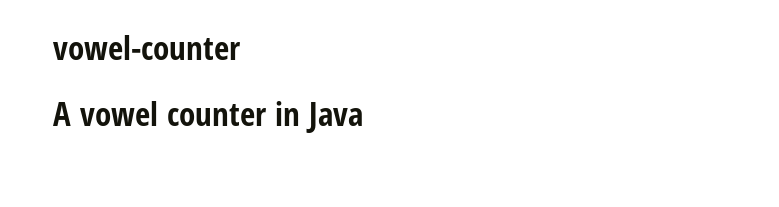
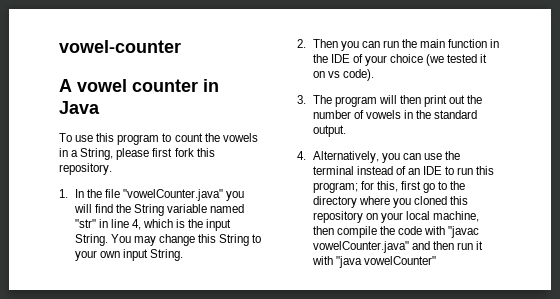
+ To use this program to count the vowels in a String, please first fork this repository.
+ 1. In the file "vowelCounter.java" you will find the String variable named "str" in line 4, which is the input String. You may change this String to your own input String.
+ 2. Then you can run the main function in the IDE of your choice (we tested it on vs code).
+ 3. The program will then print out the number of vowels in the standard output.
+ 4. Alternatively, you can use the terminal instead of an IDE to run this program; for this, first go to the directory where you cloned this repository on your local machine, then compile the code with "javac vowelCounter.java" and then run it with "java vowelCounter"

